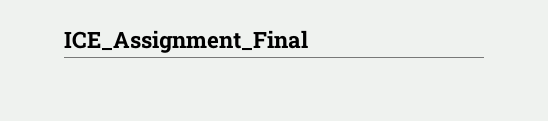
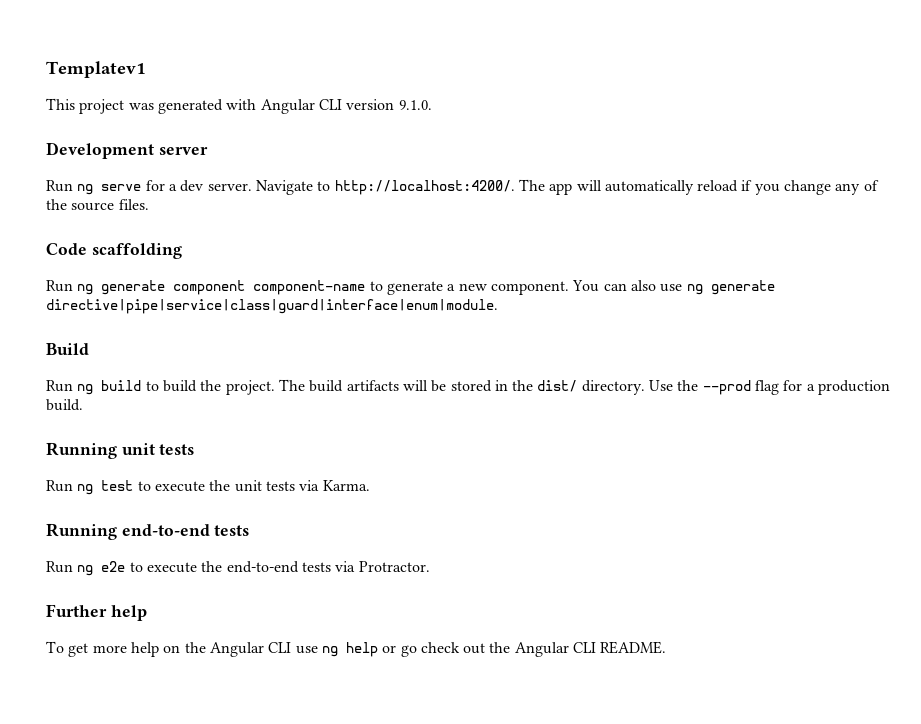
- ICE_Assignment_Final
+ Templatev1
+ This project was generated with Angular CLI version 9.1.0.
+ Development server
+ Run ng serve for a dev server. Navigate to http://localhost:4200/. The app will automatically reload if you change any of the source files.
+ Code scaffolding
+ Run ng generate component component-name to generate a new component. You can also use ng generate directive|pipe|service|class|guard|interface|enum|module.
+ Build
+ Run ng build to build the project. The build artifacts will be stored in the dist/ directory. Use the --prod flag for a production build.
+ Running unit tests
+ Run ng test to execute the unit tests via Karma.
+ Running end-to-end tests
+ Run ng e2e to execute the end-to-end tests via Protractor.
+ Further help
+ To get more help on the Angular CLI use ng help or go check out the Angular CLI README.

